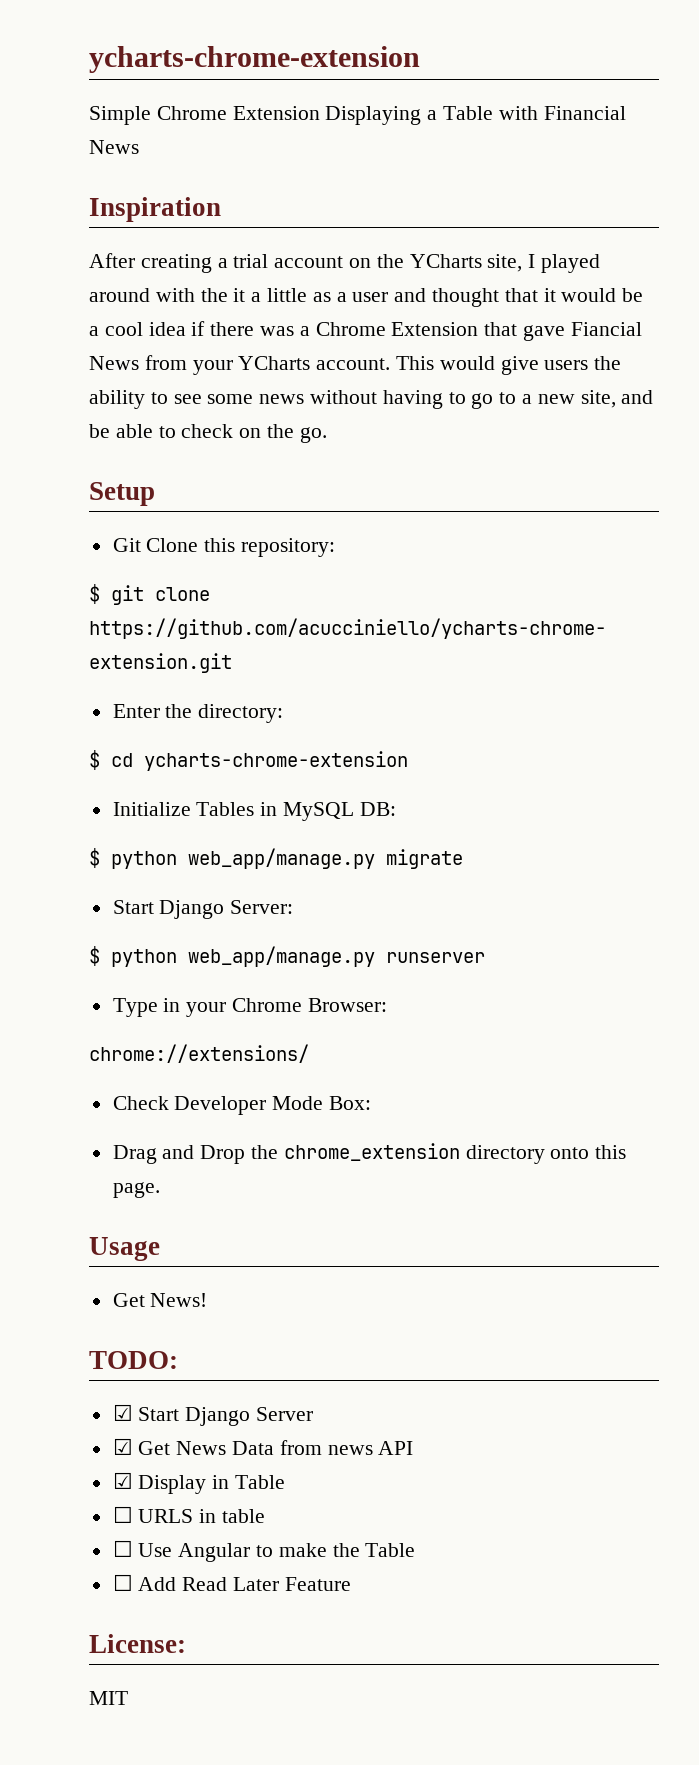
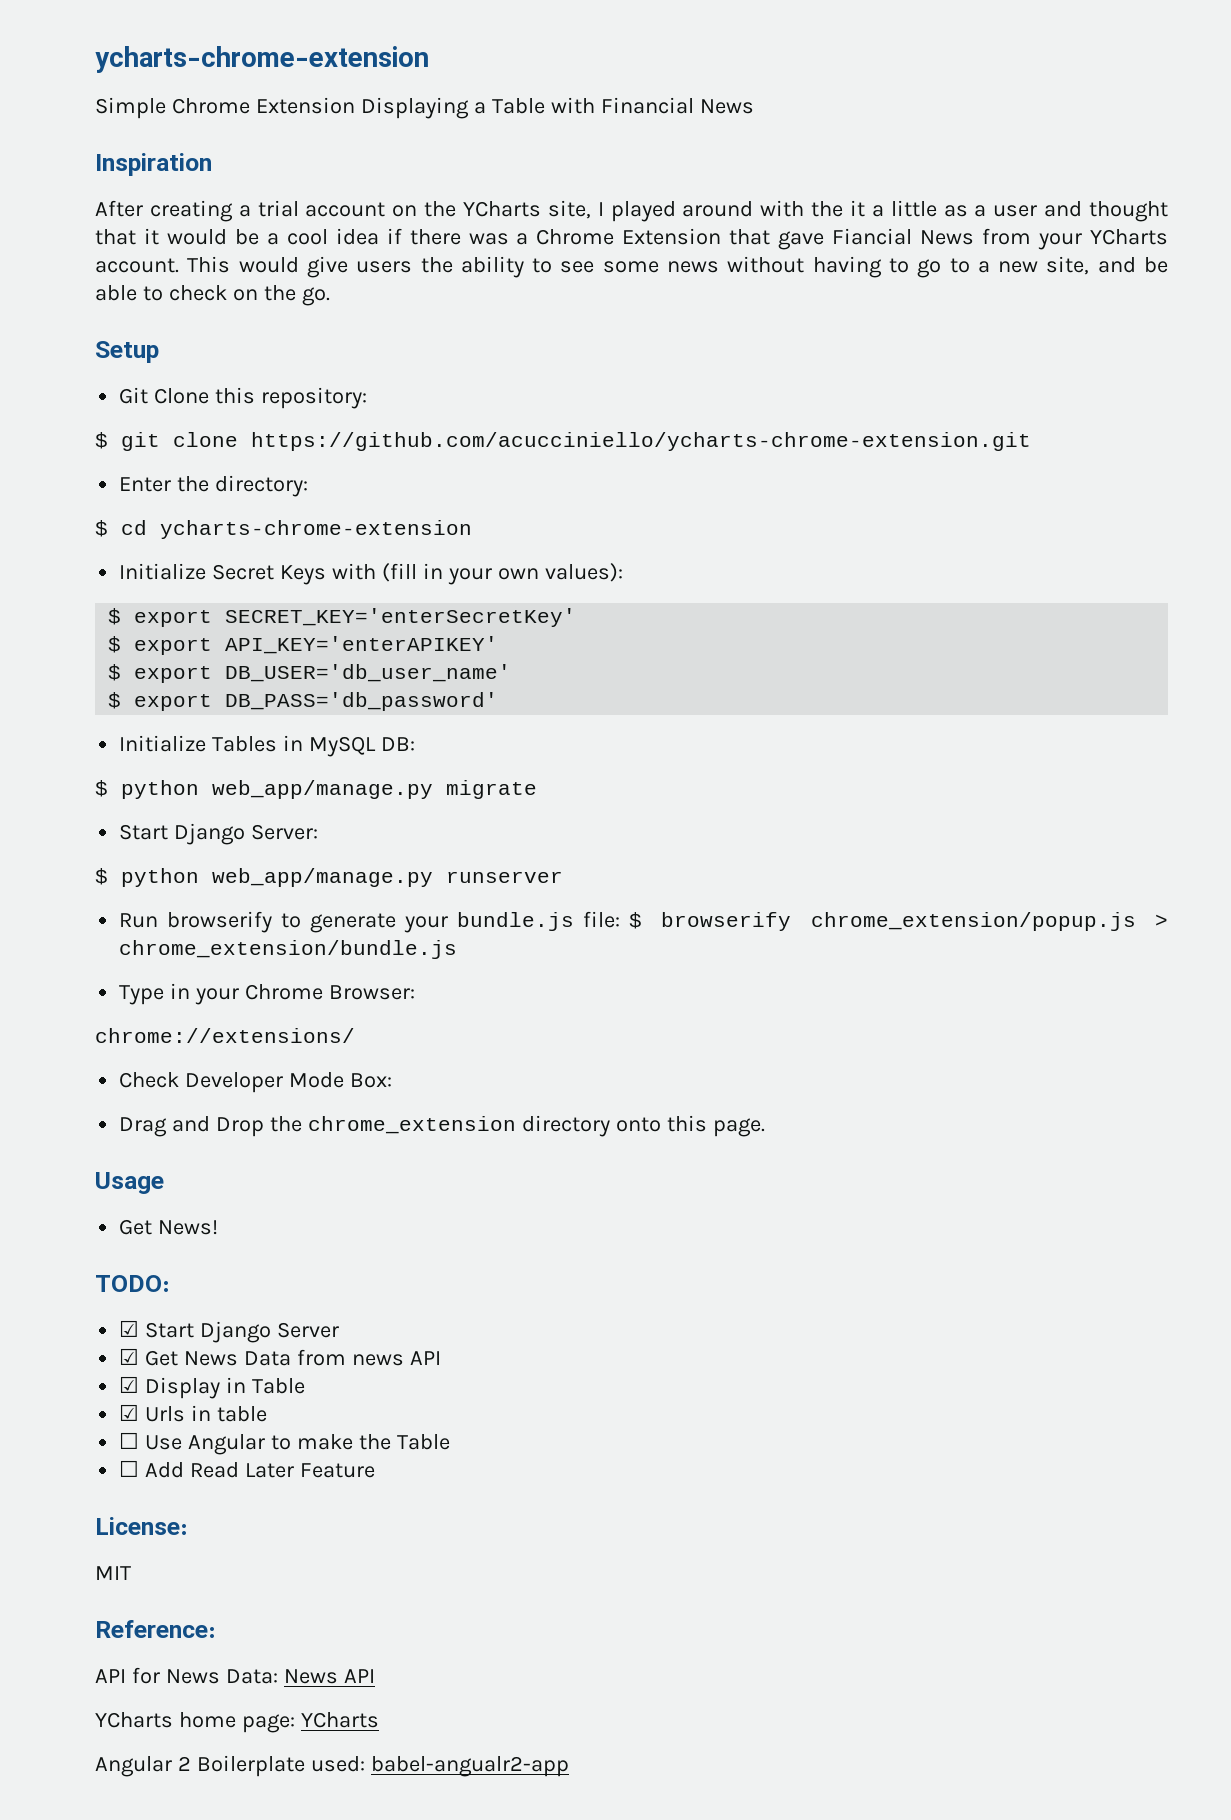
+ Initialize Secret Keys with (fill in your own values):
+ $ export SECRET_KEY='enterSecretKey'
+ $ export API_KEY='enterAPIKEY'
+ $ export DB_USER='db_user_name'
+ $ export DB_PASS='db_password'
+ Run browserify to generate your bundle.js file: $ browserify chrome_extension/popup.js > chrome_extension/bundle.js
- ☐ URLS in table
+ ☑ Urls in table
+ Reference:
+ API for News Data: News API
+ YCharts home page: YCharts
+ Angular 2 Boilerplate used: babel-angualr2-app

